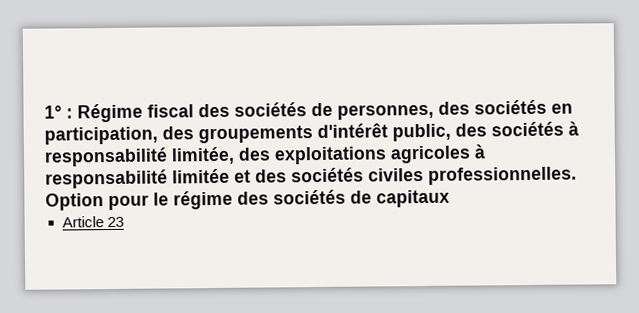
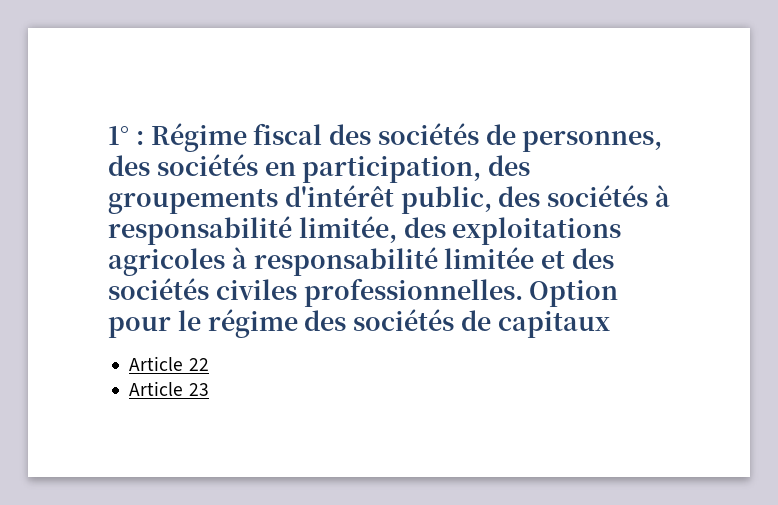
+ Article 22

